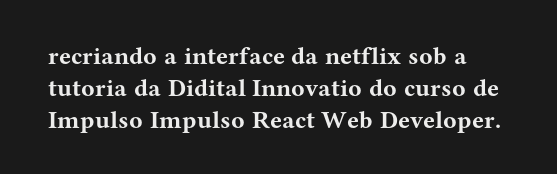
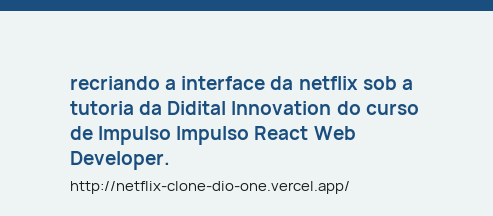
- recriando a interface da netflix sob a tutoria da Didital Innovatio do curso de Impulso Impulso React Web Developer.
+ recriando a interface da netflix sob a tutoria da Didital Innovation do curso de Impulso Impulso React Web Developer.
+ http://netflix-clone-dio-one.vercel.app/

